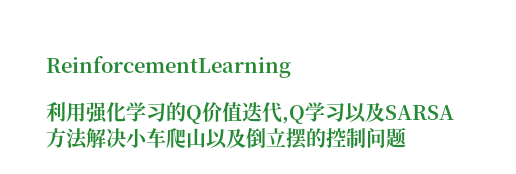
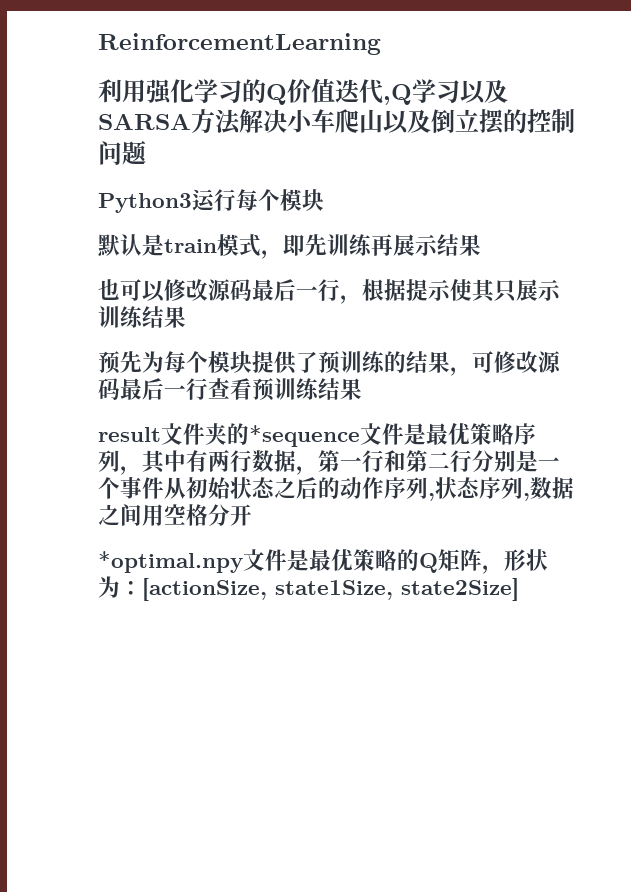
+ Python3运行每个模块
+ 默认是train模式，即先训练再展示结果
+ 也可以修改源码最后一行，根据提示使其只展示训练结果
+ 预先为每个模块提供了预训练的结果，可修改源码最后一行查看预训练结果
+ result文件夹的*sequence文件是最优策略序列，其中有两行数据，第一行和第二行分别是一个事件从初始状态之后的动作序列,状态序列,数据之间用空格分开
+ *optimal.npy文件是最优策略的Q矩阵，形状为：[actionSize, state1Size, state2Size]

